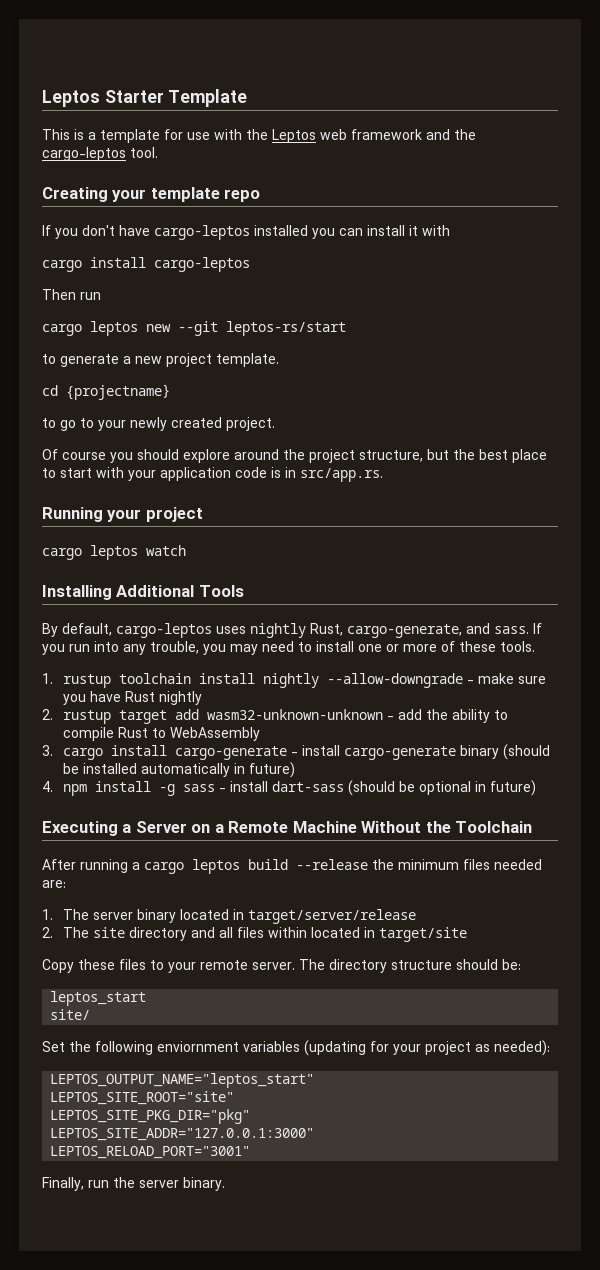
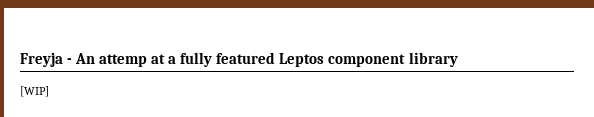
- Leptos Starter Template
- This is a template for use with the Leptos web framework and the cargo-leptos tool.
- Creating your template repo
- If you don't have cargo-leptos installed you can install it with
- cargo install cargo-leptos
- Then run
- cargo leptos new --git leptos-rs/start
- to generate a new project template.
- cd {projectname}
- to go to your newly created project.
- Of course you should explore around the project structure, but the best place to start with your application code is in src/app.rs.
- Running your project
- cargo leptos watch
- Installing Additional Tools
- By default, cargo-leptos uses nightly Rust, cargo-generate, and sass. If you run into any trouble, you may need to install one or more of these tools.
- 1. rustup toolchain install nightly --allow-downgrade - make sure you have Rust nightly
- 2. rustup target add wasm32-unknown-unknown - add the ability to compile Rust to WebAssembly
- 3. cargo install cargo-generate - install cargo-generate binary (should be installed automatically in future)
- 4. npm install -g sass - install dart-sass (should be optional in future)
- Executing a Server on a Remote Machine Without the Toolchain
- After running a cargo leptos build --release the minimum files needed are:
- 1. The server binary located in target/server/release
- 2. The site directory and all files within located in target/site
- Copy these files to your remote server. The directory structure should be:
- leptos_start
- site/
- Set the following enviornment variables (updating for your project as needed):
- LEPTOS_OUTPUT_NAME="leptos_start"
- LEPTOS_SITE_ROOT="site"
- LEPTOS_SITE_PKG_DIR="pkg"
- LEPTOS_SITE_ADDR="127.0.0.1:3000"
- LEPTOS_RELOAD_PORT="3001"
- Finally, run the server binary.
+ Freyja - An attemp at a fully featured Leptos component library
+ [WIP]

